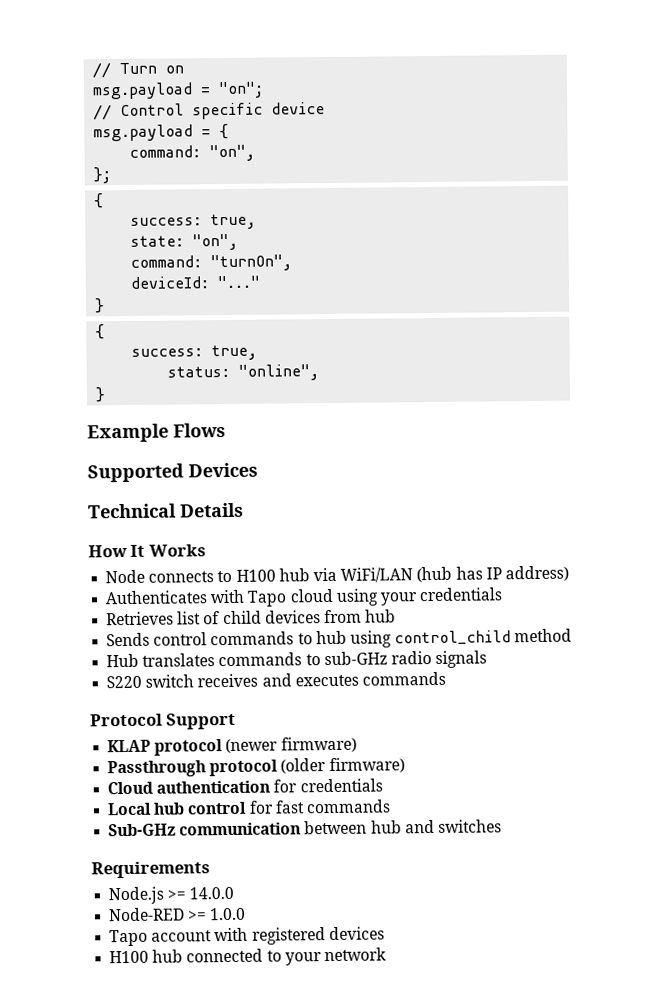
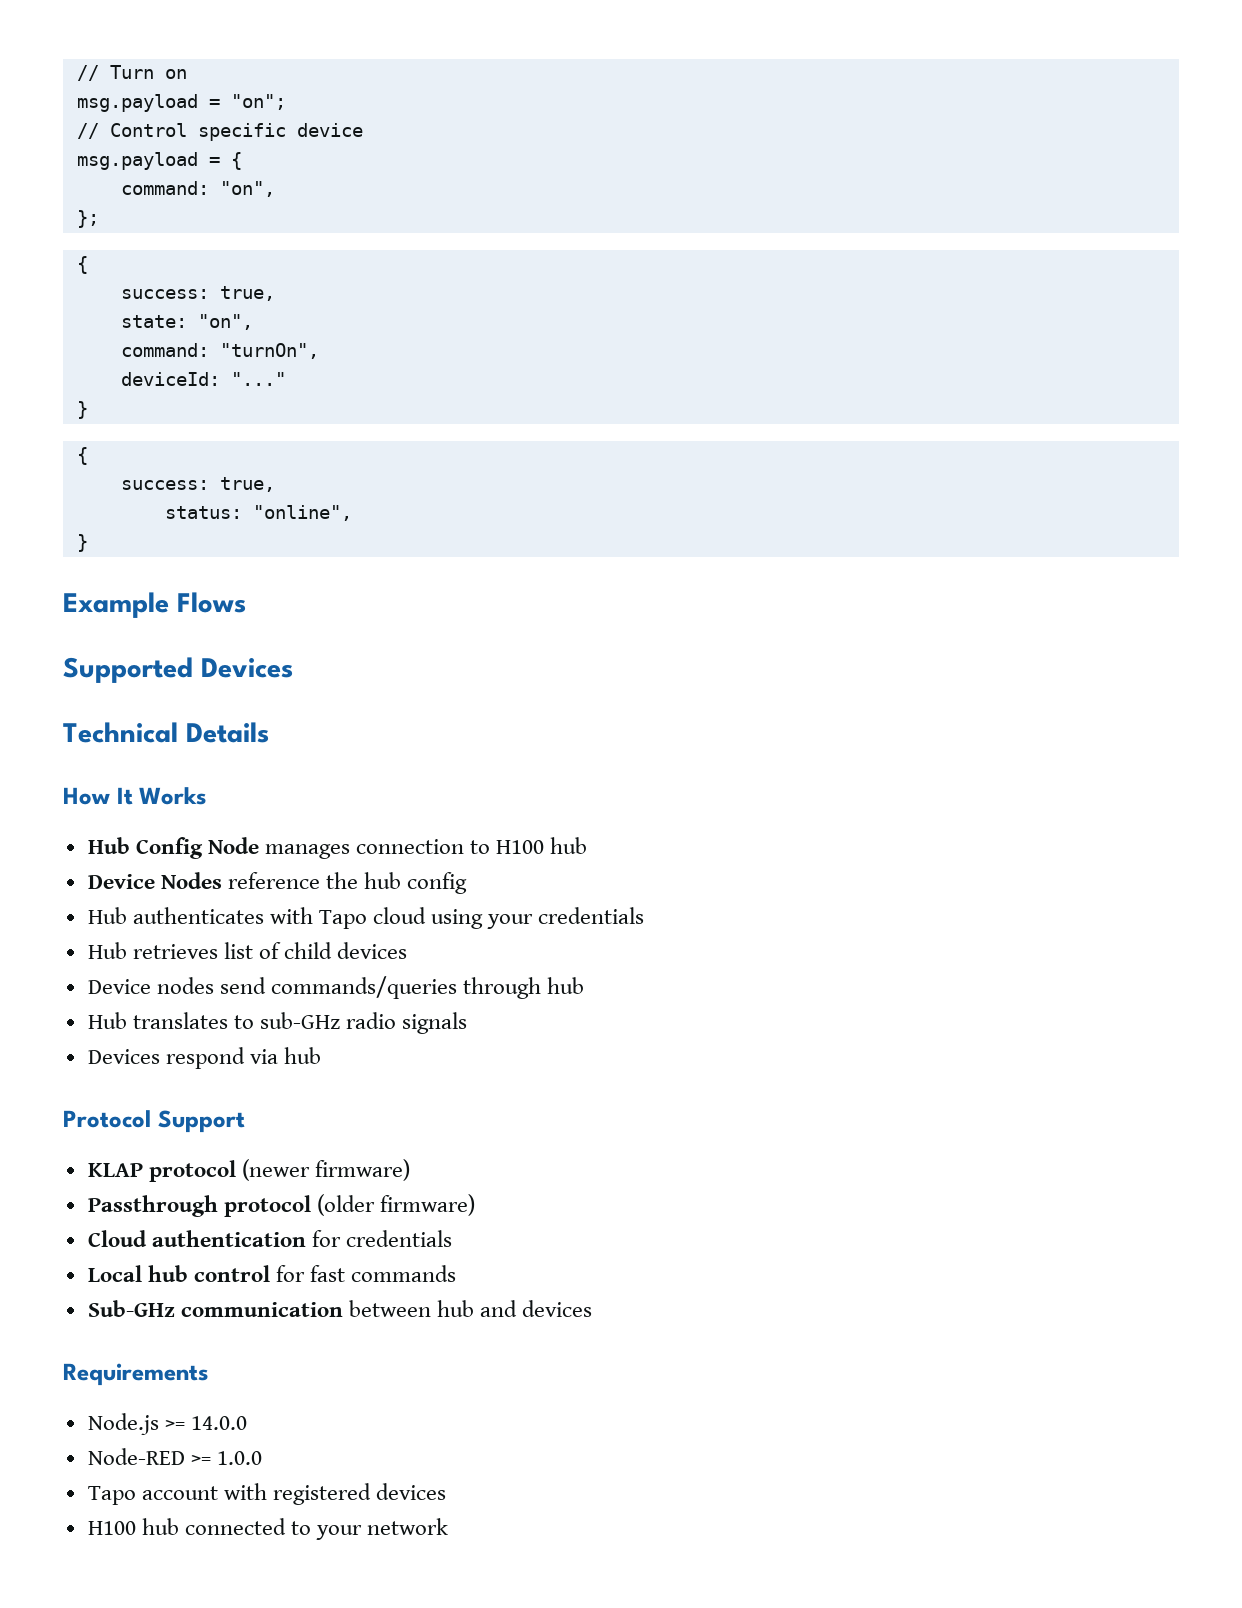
- Node connects to H100 hub via WiFi/LAN (hub has IP address)
- Authenticates with Tapo cloud using your credentials
+ Hub Config Node manages connection to H100 hub
+ Device Nodes reference the hub config
+ Hub authenticates with Tapo cloud using your credentials
- Retrieves list of child devices from hub
- Sends control commands to hub using control_child method
+ Hub retrieves list of child devices
+ Device nodes send commands/queries through hub
- Hub translates commands to sub-GHz radio signals
+ Hub translates to sub-GHz radio signals
- S220 switch receives and executes commands
+ Devices respond via hub
- Sub-GHz communication between hub and switches
+ Sub-GHz communication between hub and devices

